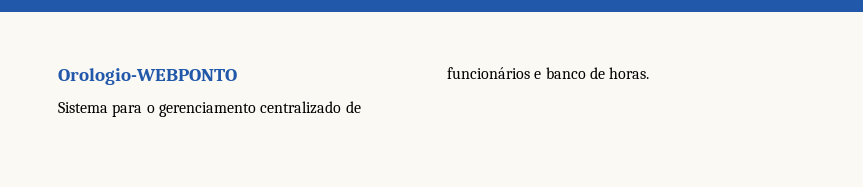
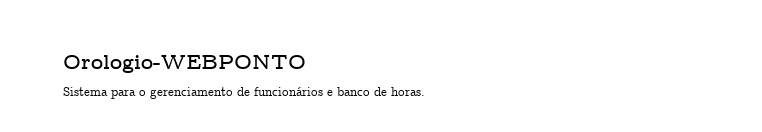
- Sistema para o gerenciamento centralizado de funcionários e banco de horas.
+ Sistema para o gerenciamento de funcionários e banco de horas.

